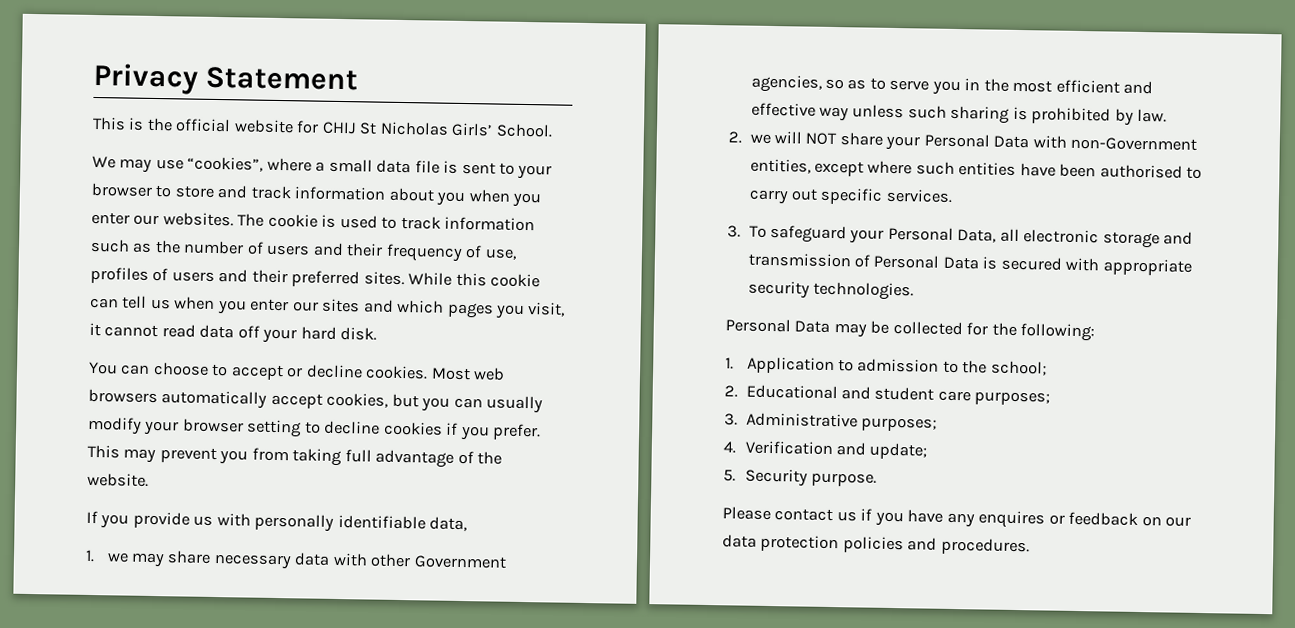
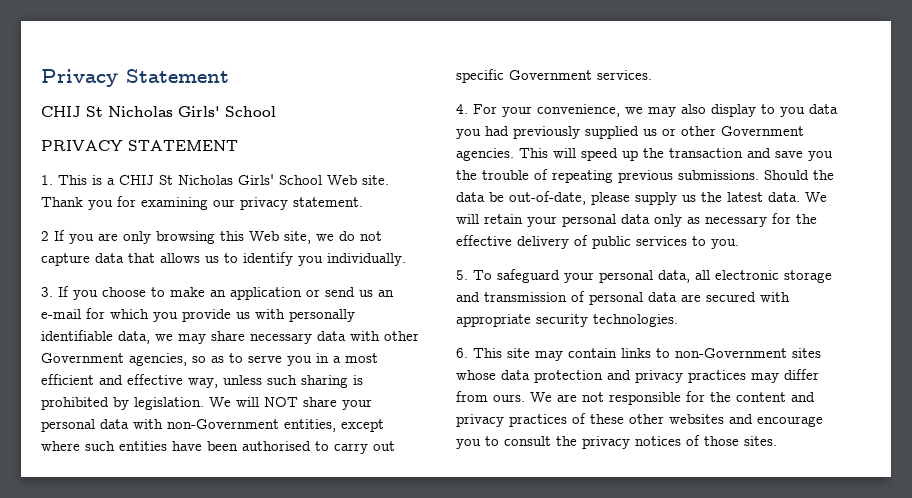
  Privacy Statement
- This is the official website for CHIJ St Nicholas Girls’ School.
- We may use “cookies”, where a small data file is sent to your browser to store and track information about you when you enter our websites. The cookie is used to track information such as the number of users and their frequency of use, profiles of users and their preferred sites. While this cookie can tell us when you enter our sites and which pages you visit, it cannot read data off your hard disk.
- You can choose to accept or decline cookies. Most web browsers automatically accept cookies, but you can usually modify your browser setting to decline cookies if you prefer. This may prevent you from taking full advantage of the website.
- If you provide us with personally identifiable data,
- 1. we may share necessary data with other Government agencies, so as to serve you in the most efficient and effective way unless such sharing is prohibited by law.
- 2. we will NOT share your Personal Data with non-Government entities, except where such entities have been authorised to carry out specific services.
+ CHIJ St Nicholas Girls' School
+ PRIVACY STATEMENT
+ 1. This is a CHIJ St Nicholas Girls' School Web site. Thank you for examining our privacy statement.
+ 2 If you are only browsing this Web site, we do not capture data that allows us to identify you individually.
+ 3. If you choose to make an application or send us an e-mail for which you provide us with personally identifiable data, we may share necessary data with other Government agencies, so as to serve you in a most efficient and effective way, unless such sharing is prohibited by legislation. We will NOT share your personal data with non-Government entities, except where such entities have been authorised to carry out specific Government services.
- 3. To safeguard your Personal Data, all electronic storage and transmission of Personal Data is secured with appropriate security technologies.
+ 4. For your convenience, we may also display to you data you had previously supplied us or other Government agencies. This will speed up the transaction and save you the trouble of repeating previous submissions. Should the data be out-of-date, please supply us the latest data. We will retain your personal data only as necessary for the effective delivery of public services to you.
+ 5. To safeguard your personal data, all electronic storage and transmission of personal data are secured with appropriate security technologies.
- Personal Data may be collected for the following:
- 1. Application to admission to the school;
- 2. Educational and student care purposes;
- 3. Administrative purposes;
- 4. Verification and update;
- 5. Security purpose.
- Please contact us if you have any enquires or feedback on our data protection policies and procedures.
+ 6. This site may contain links to non-Government sites whose data protection and privacy practices may differ from ours. We are not responsible for the content and privacy practices of these other websites and encourage you to consult the privacy notices of those sites.

